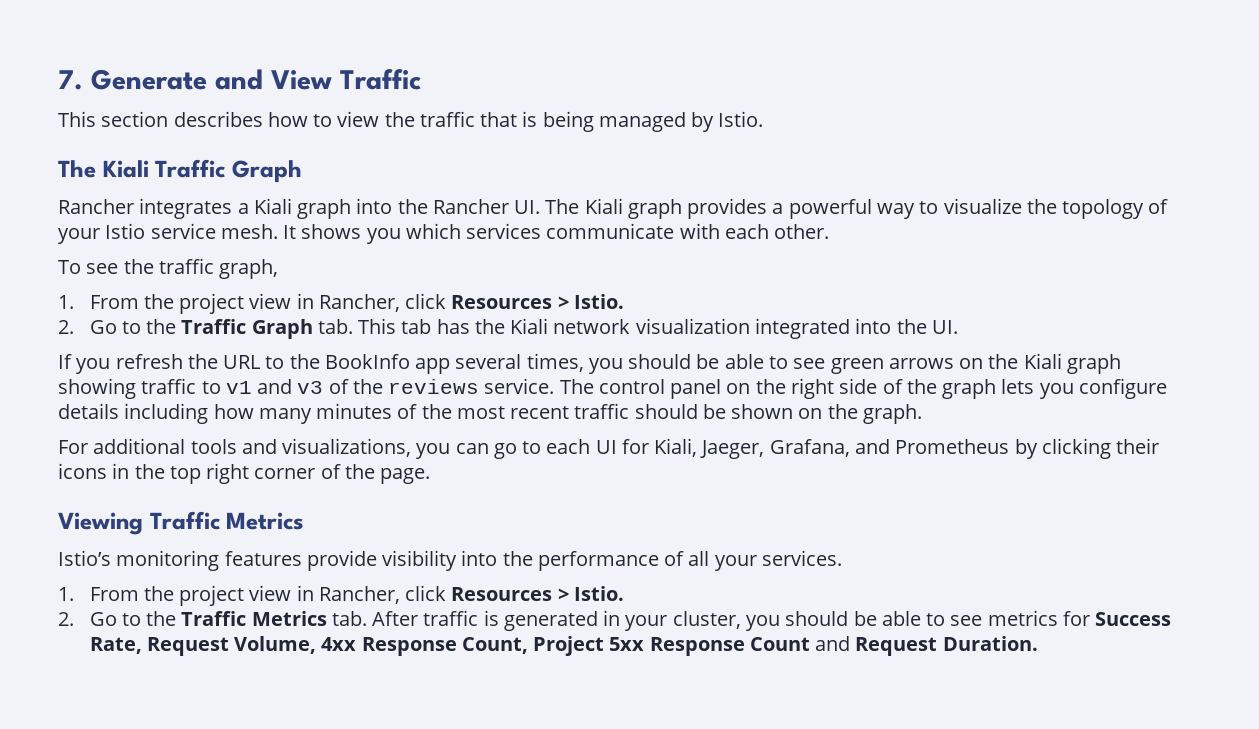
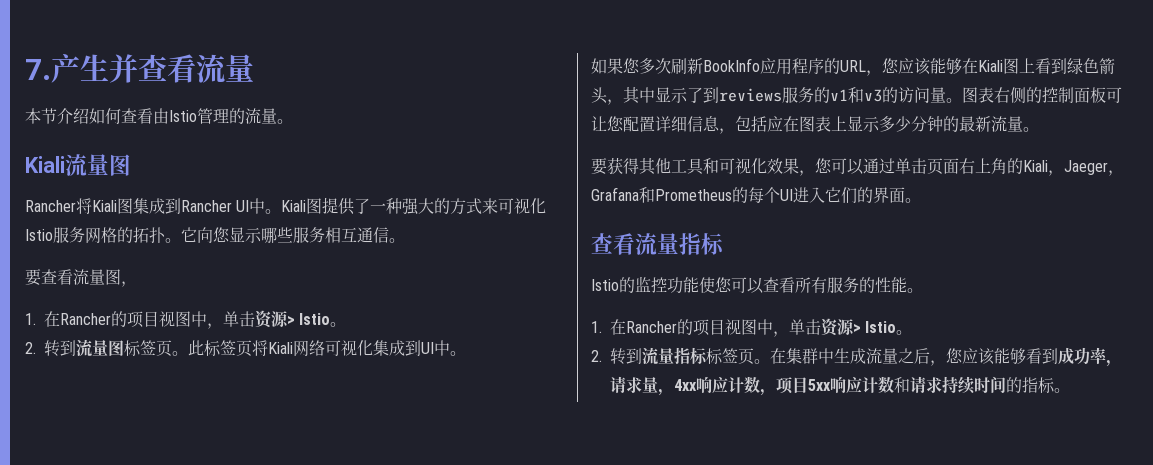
- 7. Generate and View Traffic
- This section describes how to view the traffic that is being managed by Istio.
- The Kiali Traffic Graph
- Rancher integrates a Kiali graph into the Rancher UI. The Kiali graph provides a powerful way to visualize the topology of your Istio service mesh. It shows you which services communicate with each other.
- To see the traffic graph,
- 1. From the project view in Rancher, click Resources > Istio.
- 2. Go to the Traffic Graph tab. This tab has the Kiali network visualization integrated into the UI.
- If you refresh the URL to the BookInfo app several times, you should be able to see green arrows on the Kiali graph showing traffic to v1 and v3 of the reviews service. The control panel on the right side of the graph lets you configure details including how many minutes of the most recent traffic should be shown on the graph.
- For additional tools and visualizations, you can go to each UI for Kiali, Jaeger, Grafana, and Prometheus by clicking their icons in the top right corner of the page.
- Viewing Traffic Metrics
- Istio’s monitoring features provide visibility into the performance of all your services.
- 1. From the project view in Rancher, click Resources > Istio.
- 2. Go to the Traffic Metrics tab. After traffic is generated in your cluster, you should be able to see metrics for Success Rate, Request Volume, 4xx Response Count, Project 5xx Response Count and Request Duration.
+ 7.产生并查看流量
+ 本节介绍如何查看由Istio管理的流量。
+ Kiali流量图
+ Rancher将Kiali图集成到Rancher UI中。Kiali图提供了一种强大的方式来可视化Istio服务网格的拓扑。它向您显示哪些服务相互通信。
+ 要查看流量图，
+ 1.在Rancher的项目视图中，单击资源> Istio。
+ 2.转到流量图标签页。此标签页将Kiali网络可视化集成到UI中。
+ 如果您多次刷新BookInfo应用程序的URL，您应该能够在Kiali图上看到绿色箭头，其中显示了到reviews服务的v1和v3的访问量。图表右侧的控制面板可让您配置详细信息，包括应在图表上显示多少分钟的最新流量。
+ 要获得其他工具和可视化效果，您可以通过单击页面右上角的Kiali，Jaeger，Grafana和Prometheus的每个UI进入它们的界面。
+ 查看流量指标
+ Istio的监控功能使您可以查看所有服务的性能。
+ 1.在Rancher的项目视图中，单击资源> Istio。
+ 2.转到流量指标标签页。在集群中生成流量之后，您应该能够看到成功率，请求量，4xx响应计数，项目5xx响应计数和请求持续时间的指标。

